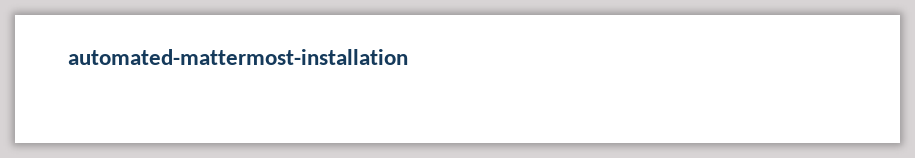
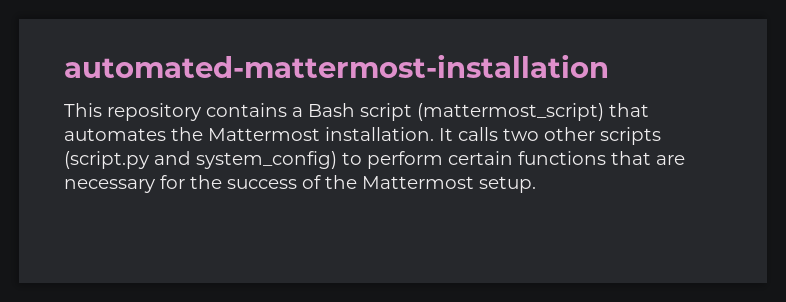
+ This repository contains a Bash script (mattermost_script) that automates the Mattermost installation. It calls two other scripts (script.py and system_config) to perform certain functions that are necessary for the success of the Mattermost setup.

